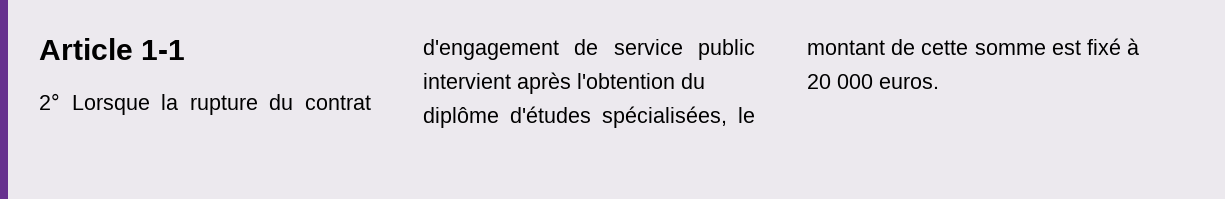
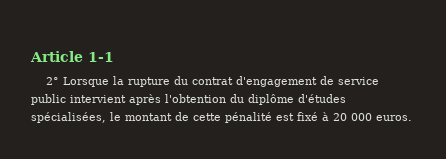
- 2° Lorsque la rupture du contrat d'engagement de service public intervient après l'obtention du diplôme d'études spécialisées, le montant de cette somme est fixé à 20 000 euros.
+ 2° Lorsque la rupture du contrat d'engagement de service public intervient après l'obtention du diplôme d'études spécialisées, le montant de cette pénalité est fixé à 20 000 euros.

